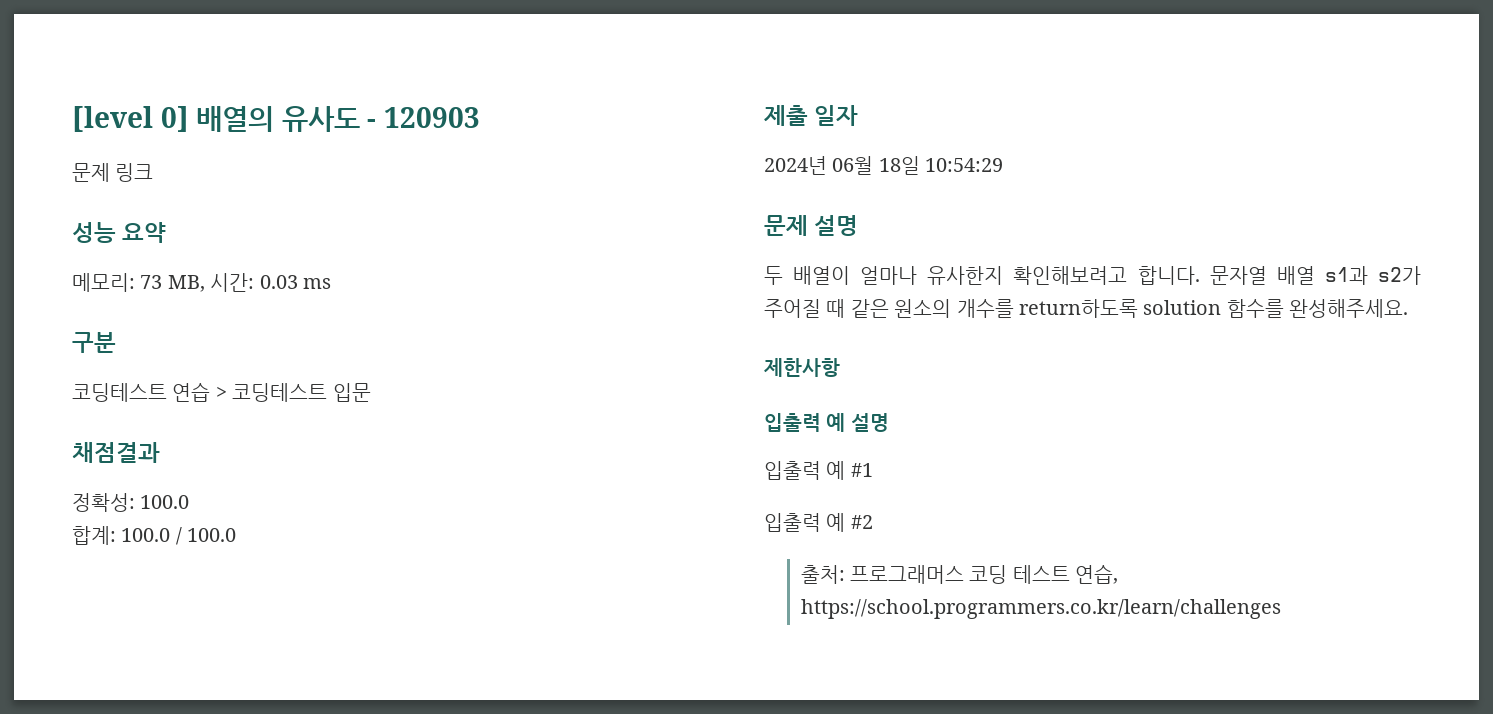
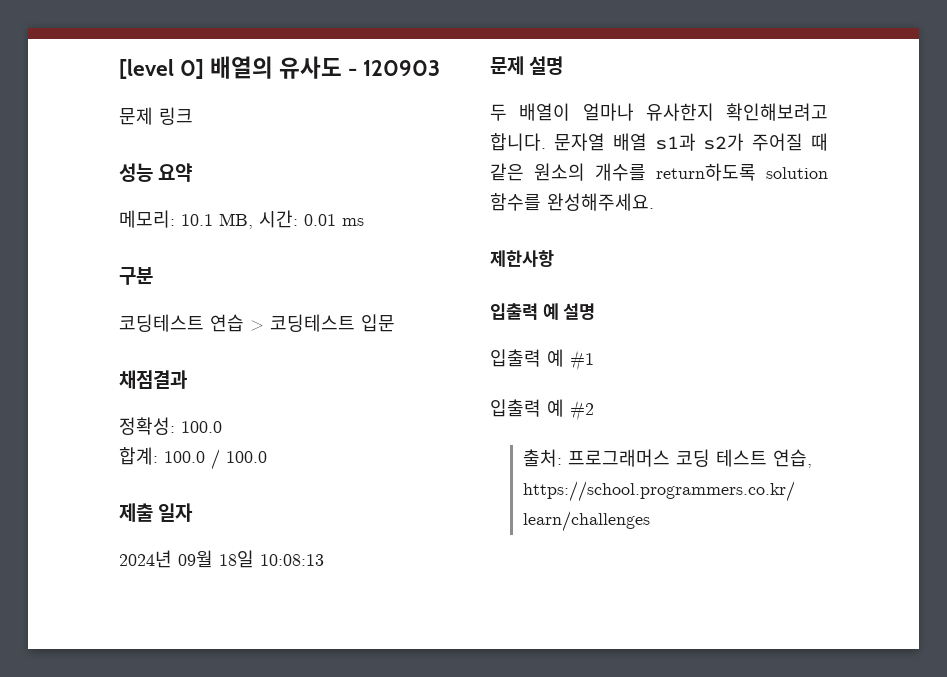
- 메모리: 73 MB, 시간: 0.03 ms
+ 메모리: 10.1 MB, 시간: 0.01 ms
- 2024년 06월 18일 10:54:29
+ 2024년 09월 18일 10:08:13

